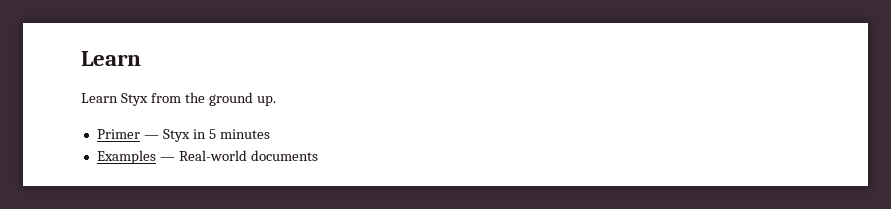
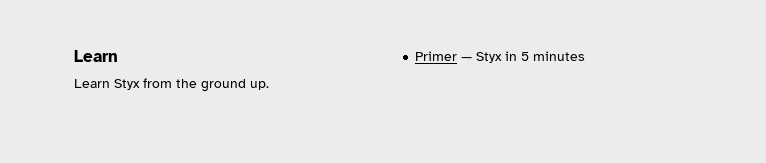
- Examples — Real-world documents

